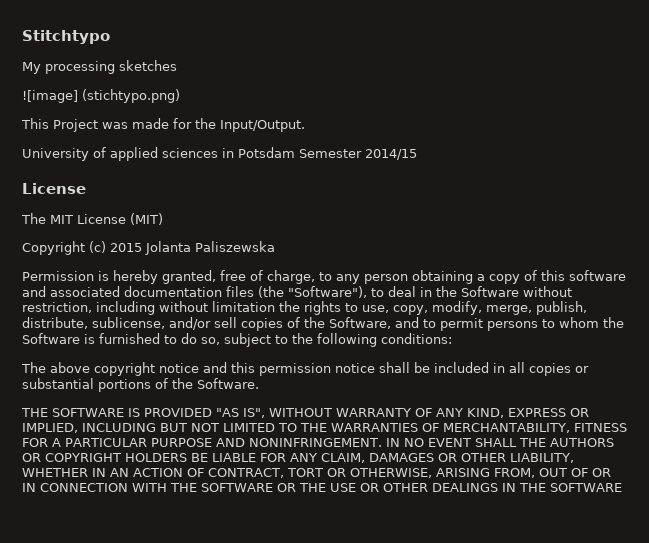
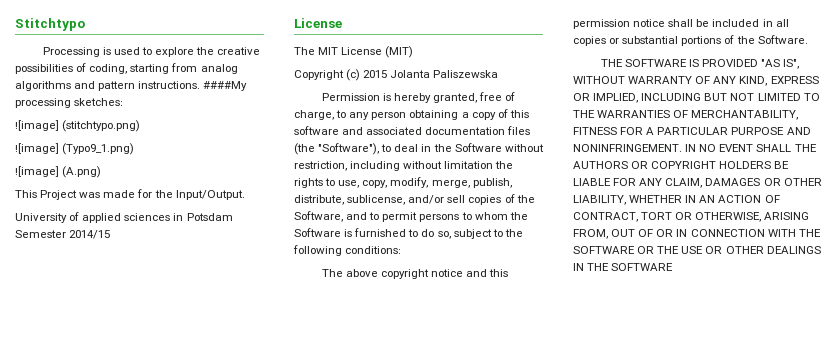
- My processing sketches
- ![image] (stichtypo.png)
+ Processing is used to explore the creative possibilities of coding, starting from analog algorithms and pattern instructions. ####My processing sketches:
+ ![image] (stitchtypo.png)
+ ![image] (Typo9_1.png)
+ ![image] (A.png)

